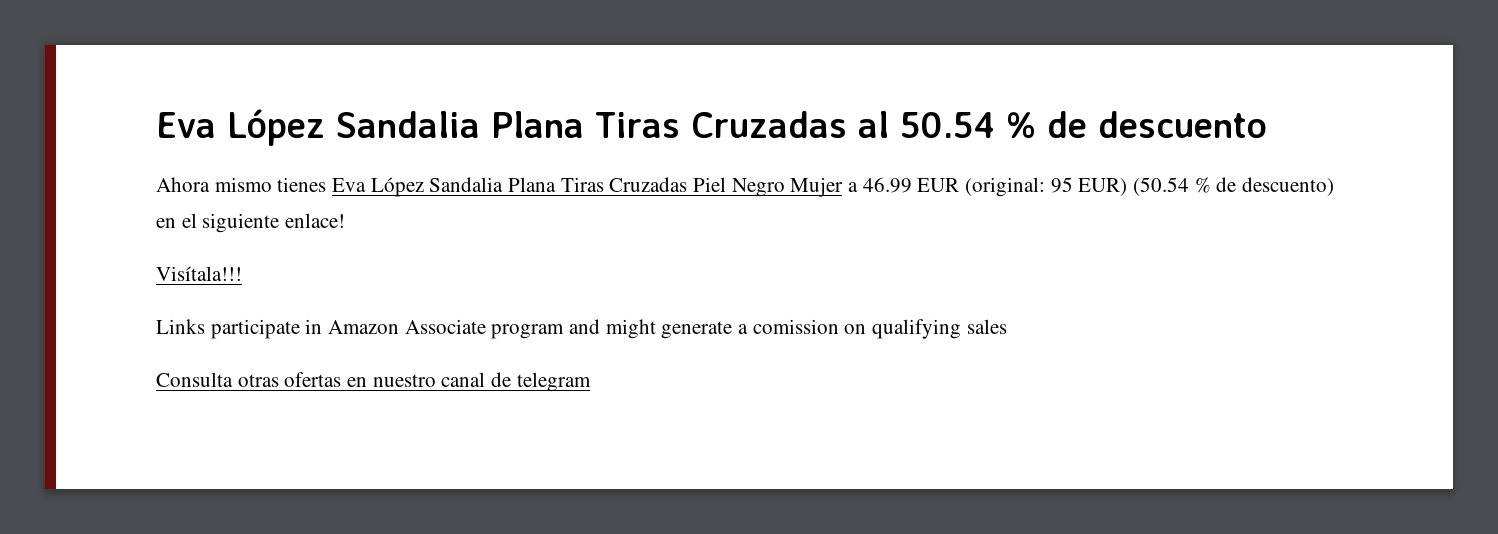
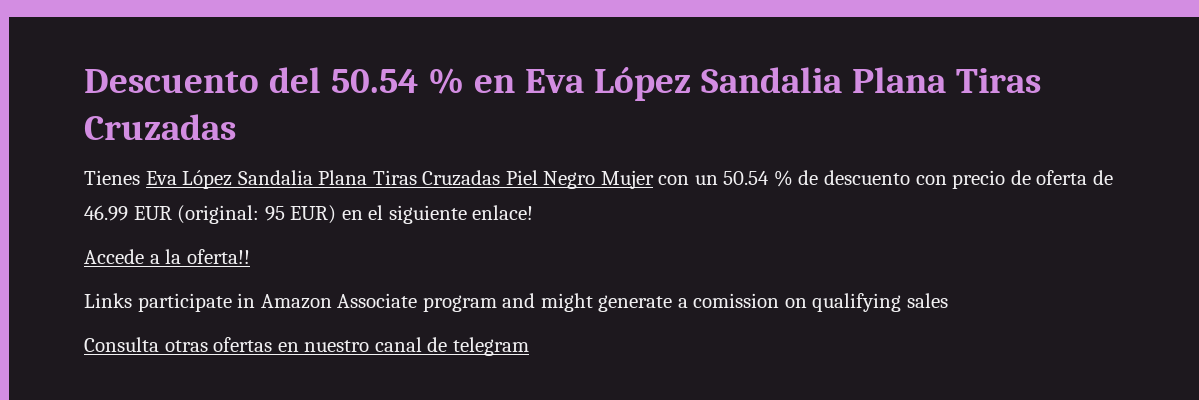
- Eva López Sandalia Plana Tiras Cruzadas al 50.54 % de descuento
- Ahora mismo tienes Eva López Sandalia Plana Tiras Cruzadas Piel Negro Mujer a 46.99 EUR (original: 95 EUR) (50.54 % de descuento) en el siguiente enlace!
+ Descuento del 50.54 % en Eva López Sandalia Plana Tiras Cruzadas
+ Tienes Eva López Sandalia Plana Tiras Cruzadas Piel Negro Mujer con un 50.54 % de descuento con precio de oferta de 46.99 EUR (original: 95 EUR) en el siguiente enlace!
- Visítala!!!
+ Accede a la oferta!!

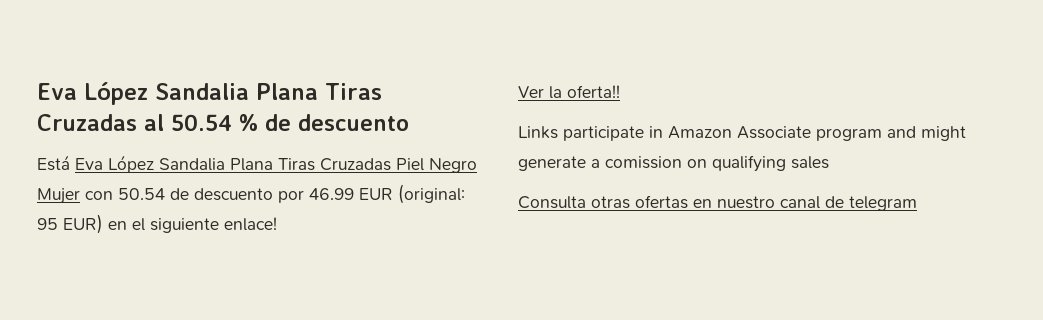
- Descuento del 50.54 % en Eva López Sandalia Plana Tiras Cruzadas
- Tienes Eva López Sandalia Plana Tiras Cruzadas Piel Negro Mujer con un 50.54 % de descuento con precio de oferta de 46.99 EUR (original: 95 EUR) en el siguiente enlace!
+ Eva López Sandalia Plana Tiras Cruzadas al 50.54 % de descuento
+ Está Eva López Sandalia Plana Tiras Cruzadas Piel Negro Mujer con 50.54 de descuento por 46.99 EUR (original: 95 EUR) en el siguiente enlace!
- Accede a la oferta!!
+ Ver la oferta!!

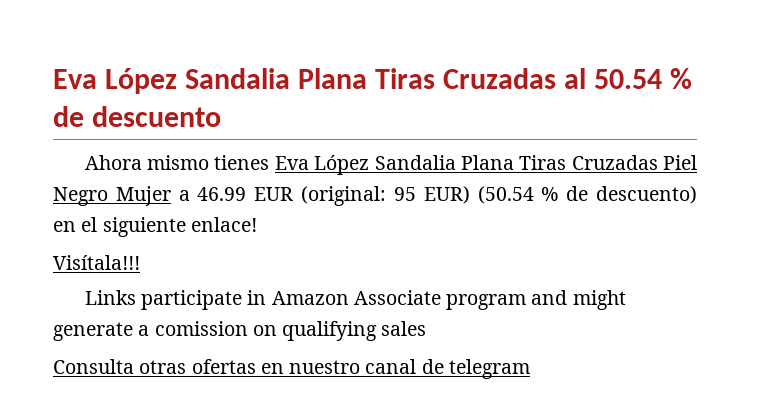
- Está Eva López Sandalia Plana Tiras Cruzadas Piel Negro Mujer con 50.54 de descuento por 46.99 EUR (original: 95 EUR) en el siguiente enlace!
+ Ahora mismo tienes Eva López Sandalia Plana Tiras Cruzadas Piel Negro Mujer a 46.99 EUR (original: 95 EUR) (50.54 % de descuento) en el siguiente enlace!
- Ver la oferta!!
+ Visítala!!!

